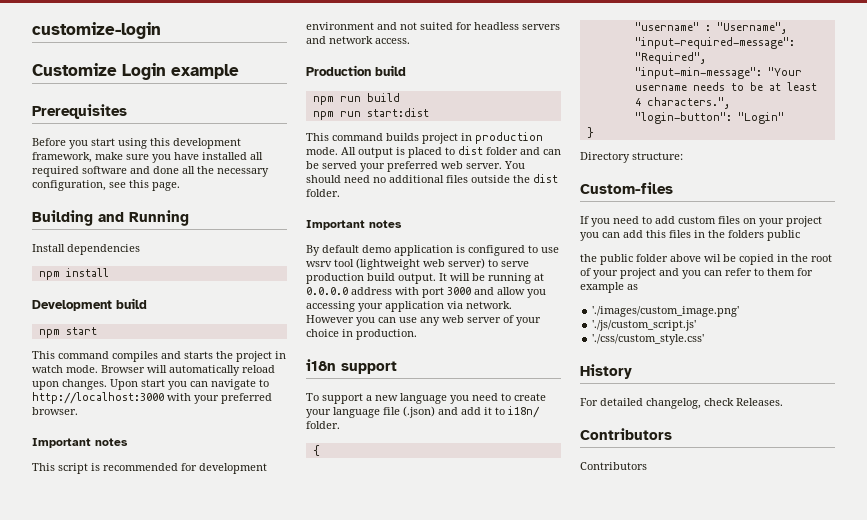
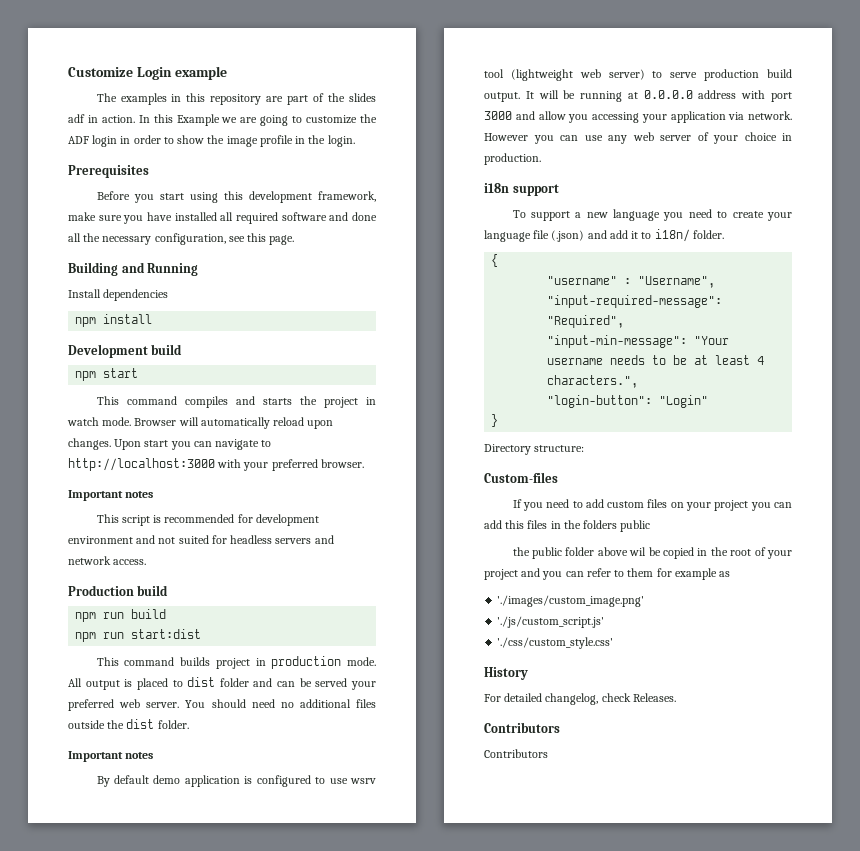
- customize-login
+ The examples in this repository are part of the slides adf in action. In this Example we are going to customize the ADF login in order to show the image profile in the login.

